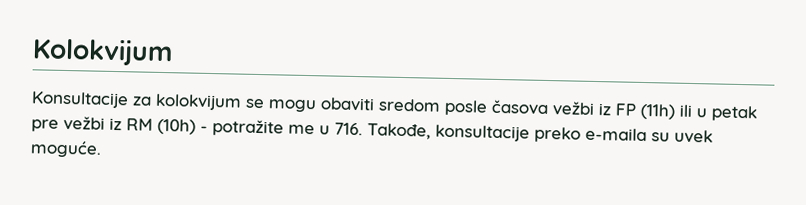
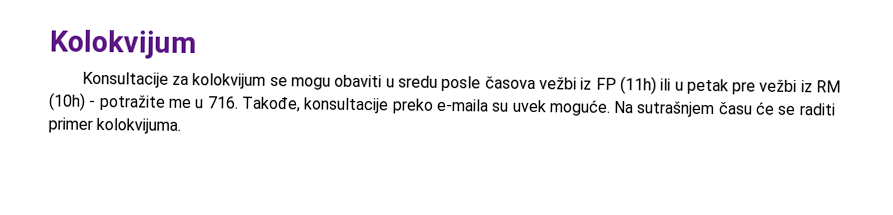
- Konsultacije za kolokvijum se mogu obaviti sredom posle časova vežbi iz FP (11h) ili u petak pre vežbi iz RM (10h) - potražite me u 716. Takođe, konsultacije preko e-maila su uvek moguće.
+ Konsultacije za kolokvijum se mogu obaviti u sredu posle časova vežbi iz FP (11h) ili u petak pre vežbi iz RM (10h) - potražite me u 716. Takođe, konsultacije preko e-maila su uvek moguće.
+ Na sutrašnjem času će se raditi primer kolokvijuma.

